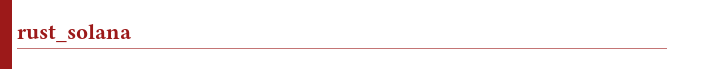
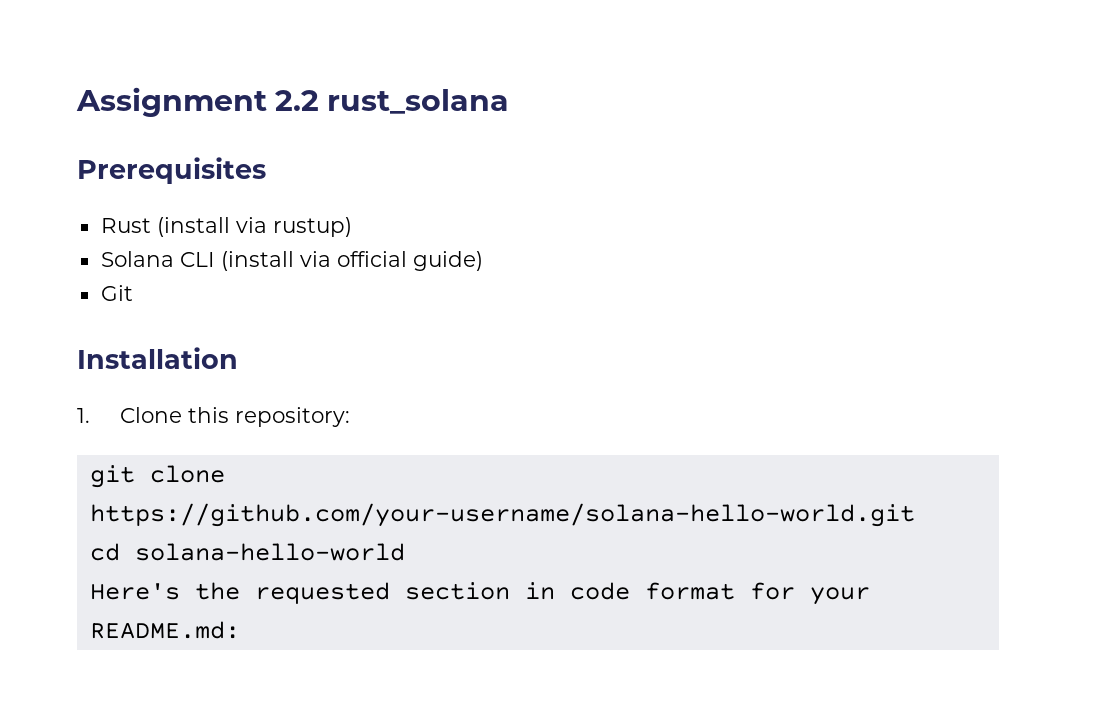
- rust_solana
+ Assignment 2.2 rust_solana
+ Prerequisites
+ Rust (install via rustup)
+ Solana CLI (install via official guide)
+ Git
+ Installation
+ 1. Clone this repository:
+ git clone https://github.com/your-username/solana-hello-world.git
+ cd solana-hello-world
+ Here's the requested section in code format for your README.md:

